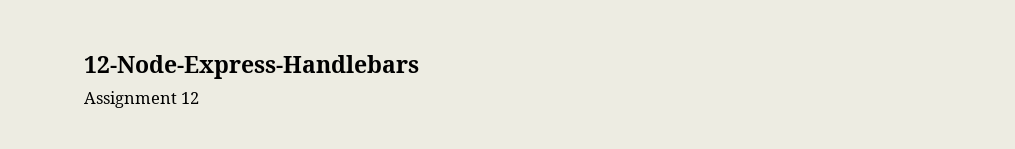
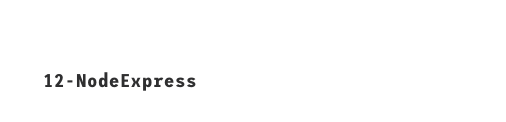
- 12-Node-Express-Handlebars
- Assignment 12
+ 12-NodeExpress

